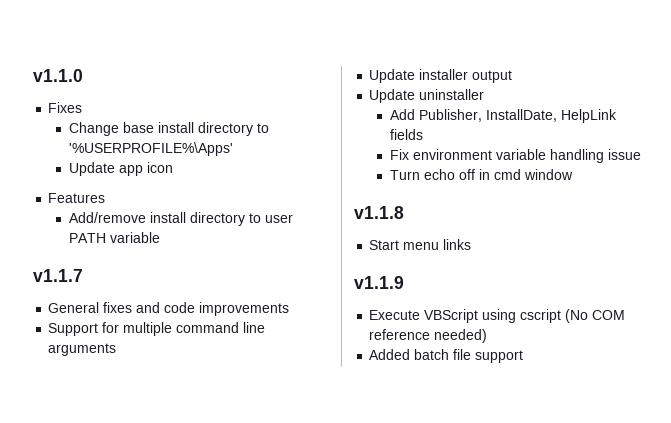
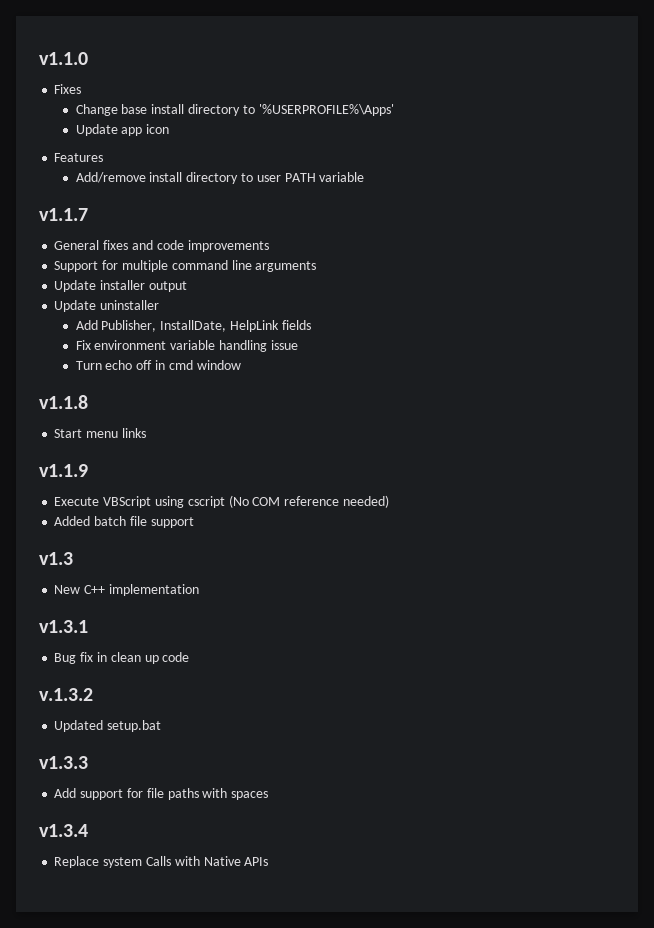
+ v1.3
+ New C++ implementation
+ v1.3.1
+ Bug fix in clean up code
+ v.1.3.2
+ Updated setup.bat
+ v1.3.3
+ Add support for file paths with spaces
+ v1.3.4
+ Replace system Calls with Native APIs

